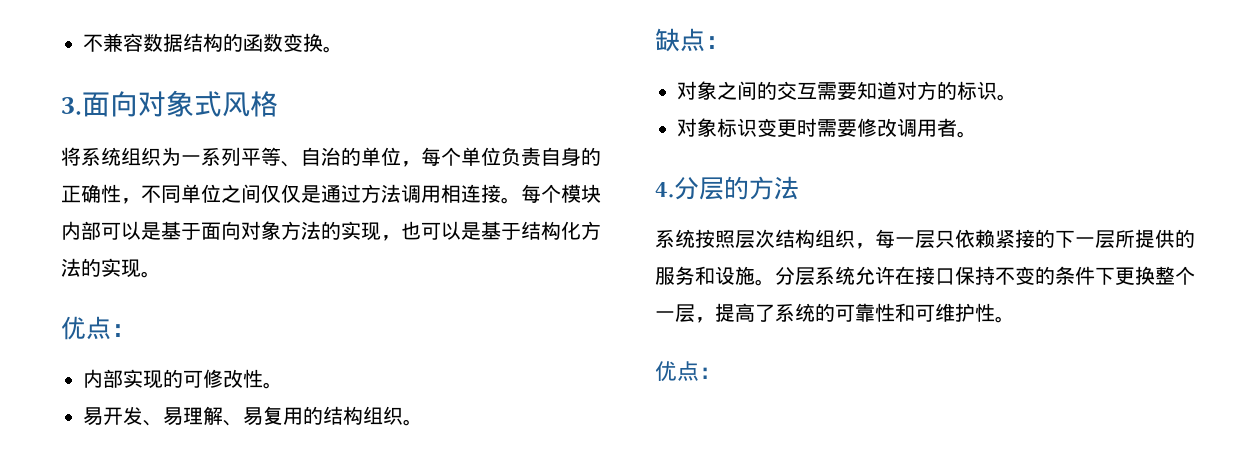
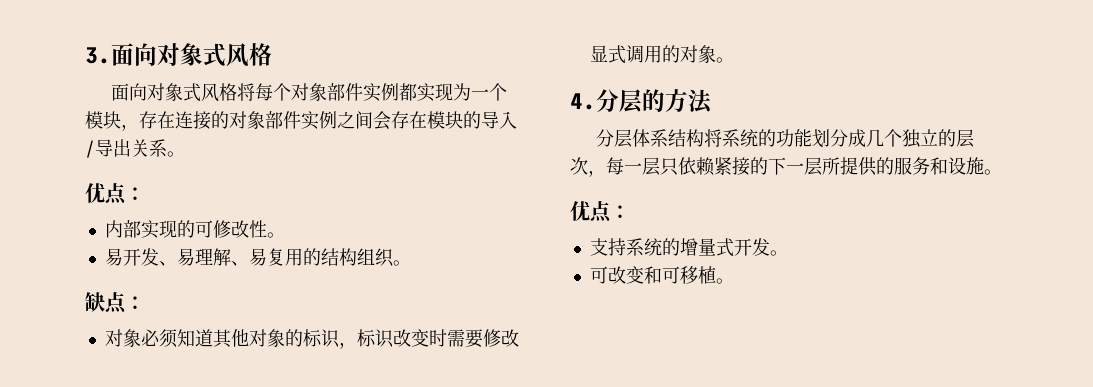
- 不兼容数据结构的函数变换。
- 将系统组织为一系列平等、自治的单位，每个单位负责自身的正确性，不同单位之间仅仅是通过方法调用相连接。每个模块内部可以是基于面向对象方法的实现，也可以是基于结构化方法的实现。
+ 面向对象式风格将每个对象部件实例都实现为一个模块，存在连接的对象部件实例之间会存在模块的导入/导出关系。
- 对象之间的交互需要知道对方的标识。
- 对象标识变更时需要修改调用者。
+ 对象必须知道其他对象的标识，标识改变时需要修改显式调用的对象。
  4.分层的方法
- 系统按照层次结构组织，每一层只依赖紧接的下一层所提供的服务和设施。分层系统允许在接口保持不变的条件下更换整个一层，提高了系统的可靠性和可维护性。
+ 分层体系结构将系统的功能划分成几个独立的层次，每一层只依赖紧接的下一层所提供的服务和设施。
  优点：
+ 支持系统的增量式开发。
+ 可改变和可移植。

